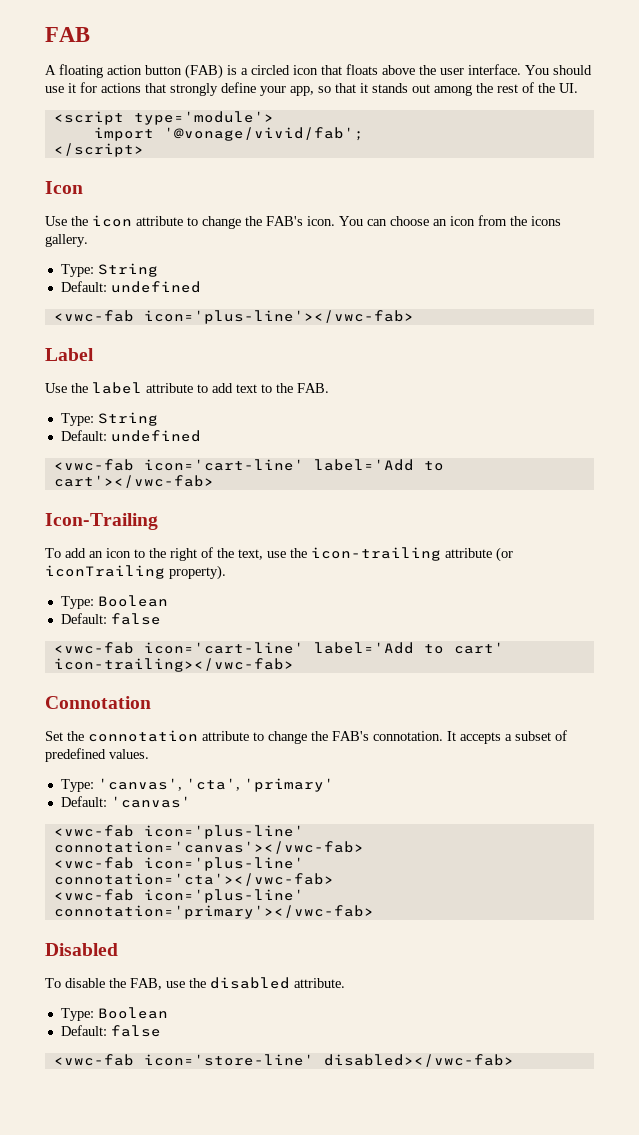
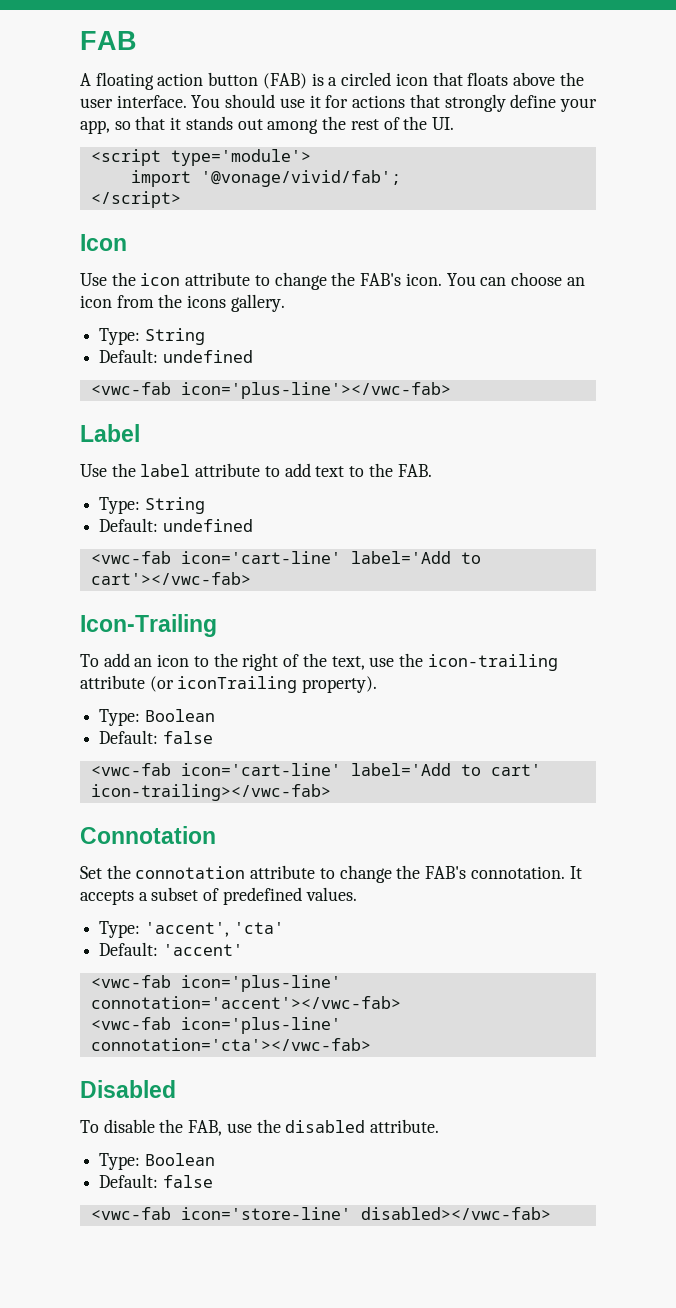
- Type: 'canvas', 'cta', 'primary'
- Default: 'canvas'
- <vwc-fab icon='plus-line' connotation='canvas'></vwc-fab>
+ Type: 'accent', 'cta'
+ Default: 'accent'
+ <vwc-fab icon='plus-line' connotation='accent'></vwc-fab>
- <vwc-fab icon='plus-line' connotation='primary'></vwc-fab>

